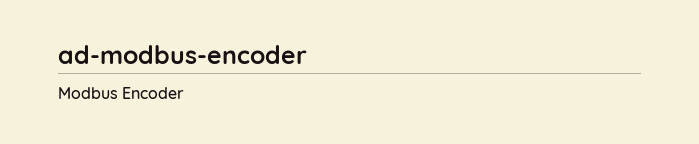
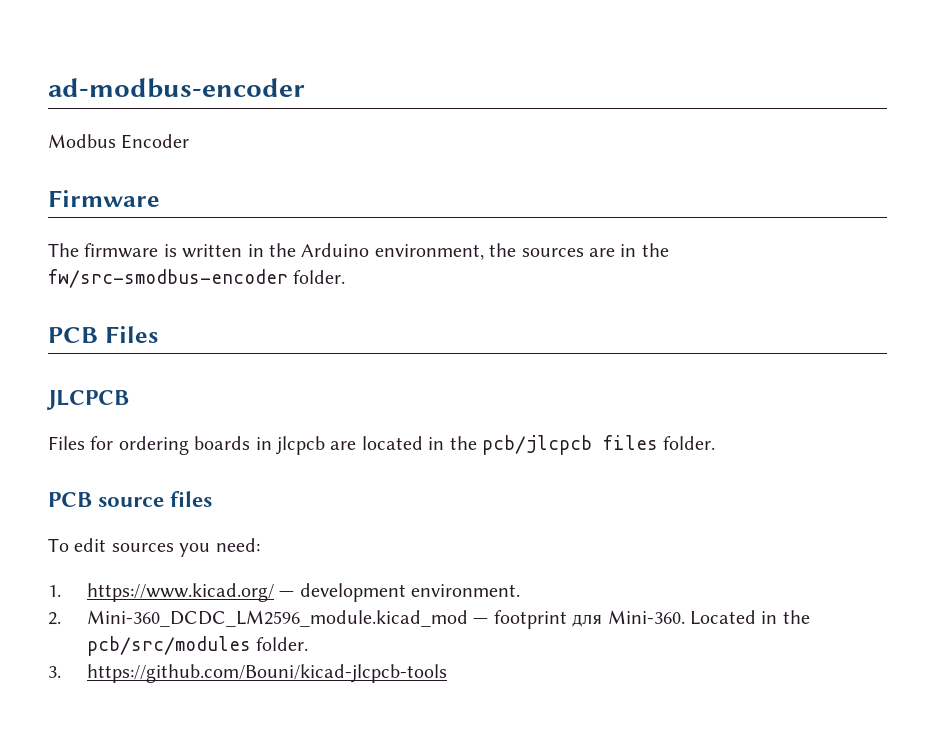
+ Firmware
+ The firmware is written in the Arduino environment, the sources are in the fw/src-smodbus-encoder folder.
+ PCB Files
+ JLCPCB
+ Files for ordering boards in jlcpcb are located in the pcb/jlcpcb files folder.
+ PCB source files
+ To edit sources you need:
+ 1. https://www.kicad.org/ — development environment.
+ 2. Mini-360_DCDC_LM2596_module.kicad_mod — footprint для Mini-360. Located in the pcb/src/modules folder.
+ 3. https://github.com/Bouni/kicad-jlcpcb-tools

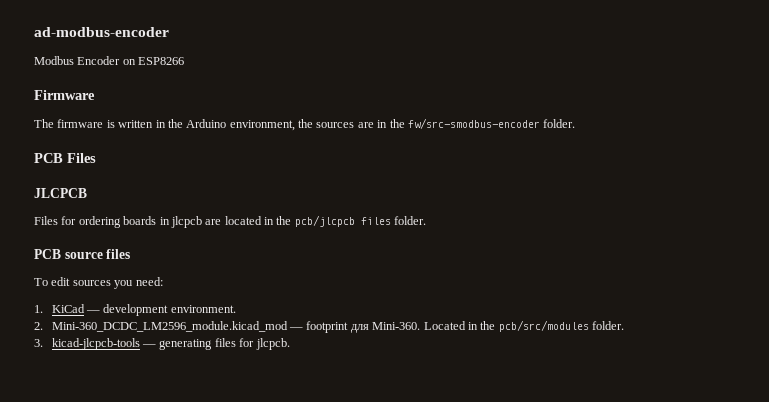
- Modbus Encoder
+ Modbus Encoder on ESP8266
- 1. https://www.kicad.org/ — development environment.
+ 1. KiCad — development environment.
- 3. https://github.com/Bouni/kicad-jlcpcb-tools
+ 3. kicad-jlcpcb-tools — generating files for jlcpcb.

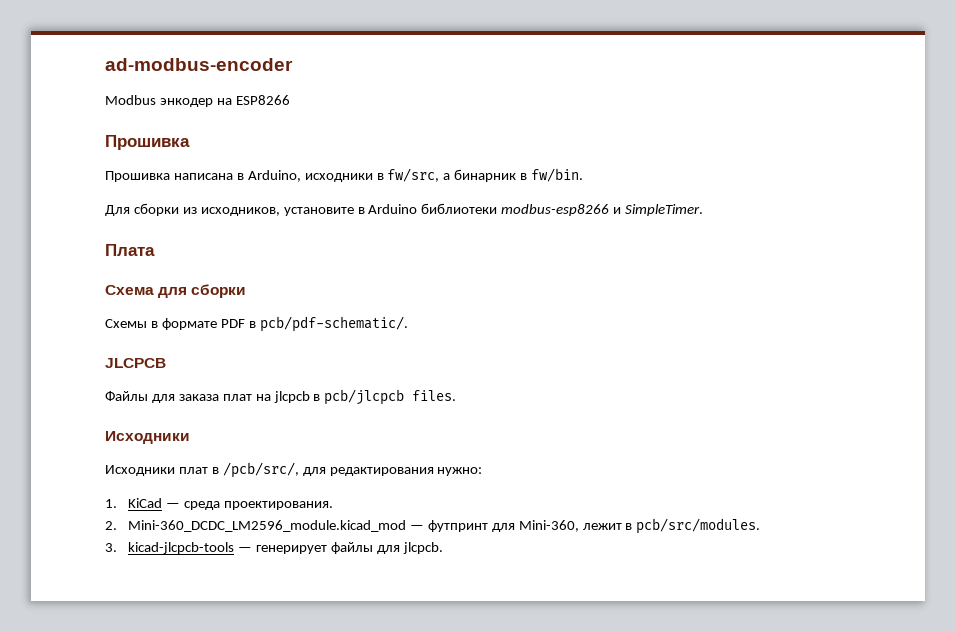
- Modbus Encoder on ESP8266
- Firmware
- The firmware is written in the Arduino environment, the sources are in the fw/src-smodbus-encoder folder.
- PCB Files
+ Modbus энкодер на ESP8266
+ Прошивка
+ Прошивка написана в Arduino, исходники в fw/src, а бинарник в fw/bin.
+ Для сборки из исходников, установите в Arduino библиотеки modbus-esp8266 и SimpleTimer.
+ Плата
+ Схема для сборки
+ Схемы в формате PDF в pcb/pdf-schematic/.
  JLCPCB
- Files for ordering boards in jlcpcb are located in the pcb/jlcpcb files folder.
- PCB source files
- To edit sources you need:
+ Файлы для заказа плат на jlcpcb в pcb/jlcpcb files.
+ Исходники
+ Исходники плат в /pcb/src/, для редактирования нужно:
- 1. KiCad — development environment.
+ 1. KiCad — среда проектирования.
- 2. Mini-360_DCDC_LM2596_module.kicad_mod — footprint для Mini-360. Located in the pcb/src/modules folder.
+ 2. Mini-360_DCDC_LM2596_module.kicad_mod — футпринт для Mini-360, лежит в pcb/src/modules.
- 3. kicad-jlcpcb-tools — generating files for jlcpcb.
+ 3. kicad-jlcpcb-tools — генерирует файлы для jlcpcb.

